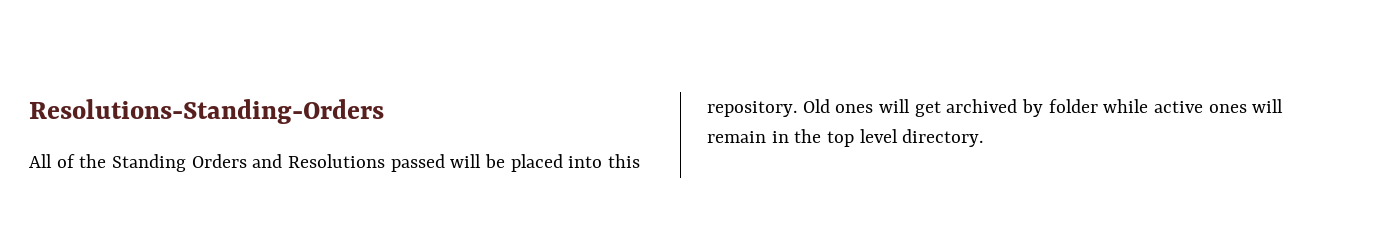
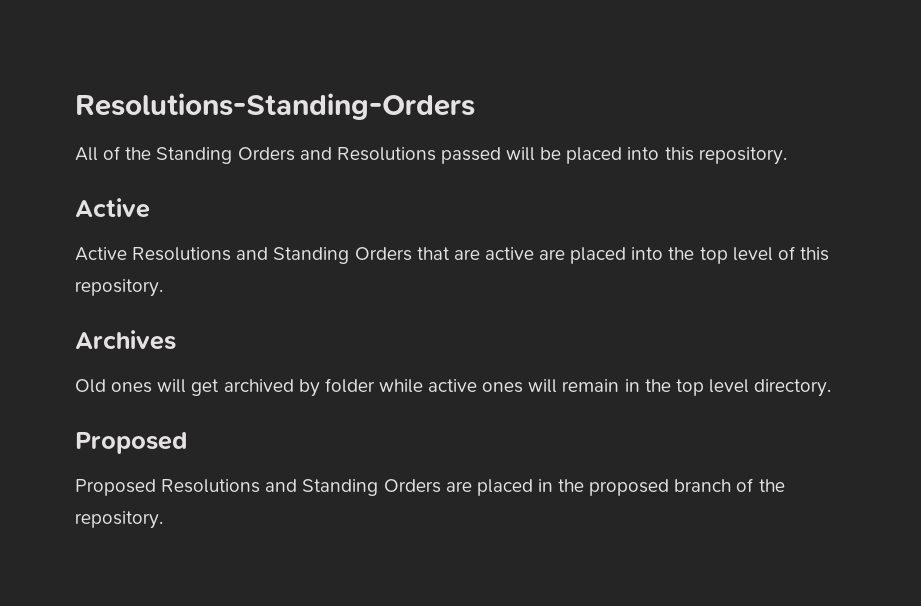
- All of the Standing Orders and Resolutions passed will be placed into this repository. Old ones will get archived by folder while active ones will remain in the top level directory.
+ All of the Standing Orders and Resolutions passed will be placed into this repository.
+ Active
+ Active Resolutions and Standing Orders that are active are placed into the top level of this repository.
+ Archives
+ Old ones will get archived by folder while active ones will remain in the top level directory.
+ Proposed
+ Proposed Resolutions and Standing Orders are placed in the proposed branch of the repository.

